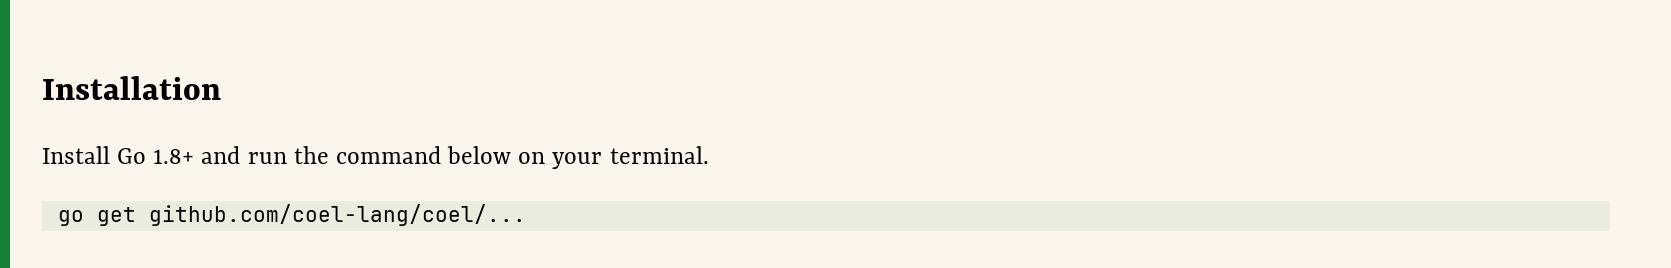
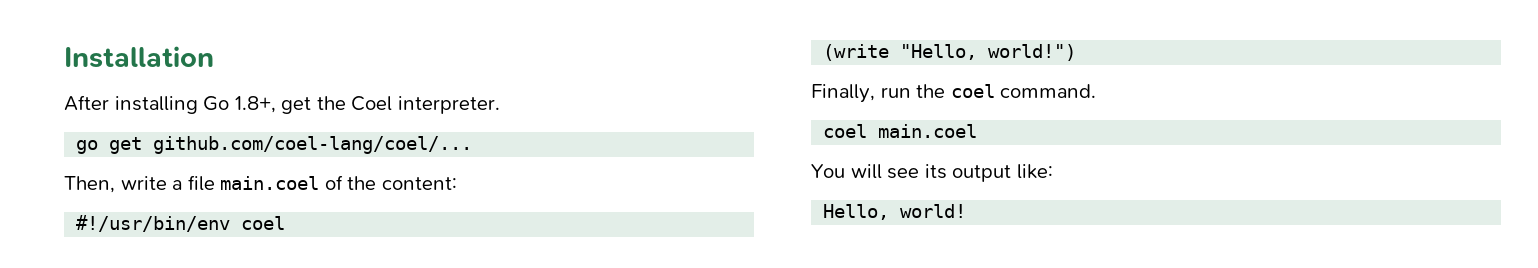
- Install Go 1.8+ and run the command below on your terminal.
+ After installing Go 1.8+, get the Coel interpreter.
  go get github.com/coel-lang/coel/...
+ Then, write a file main.coel of the content:
+ #!/usr/bin/env coel
+ (write "Hello, world!")
+ Finally, run the coel command.
+ coel main.coel
+ You will see its output like:
+ Hello, world!

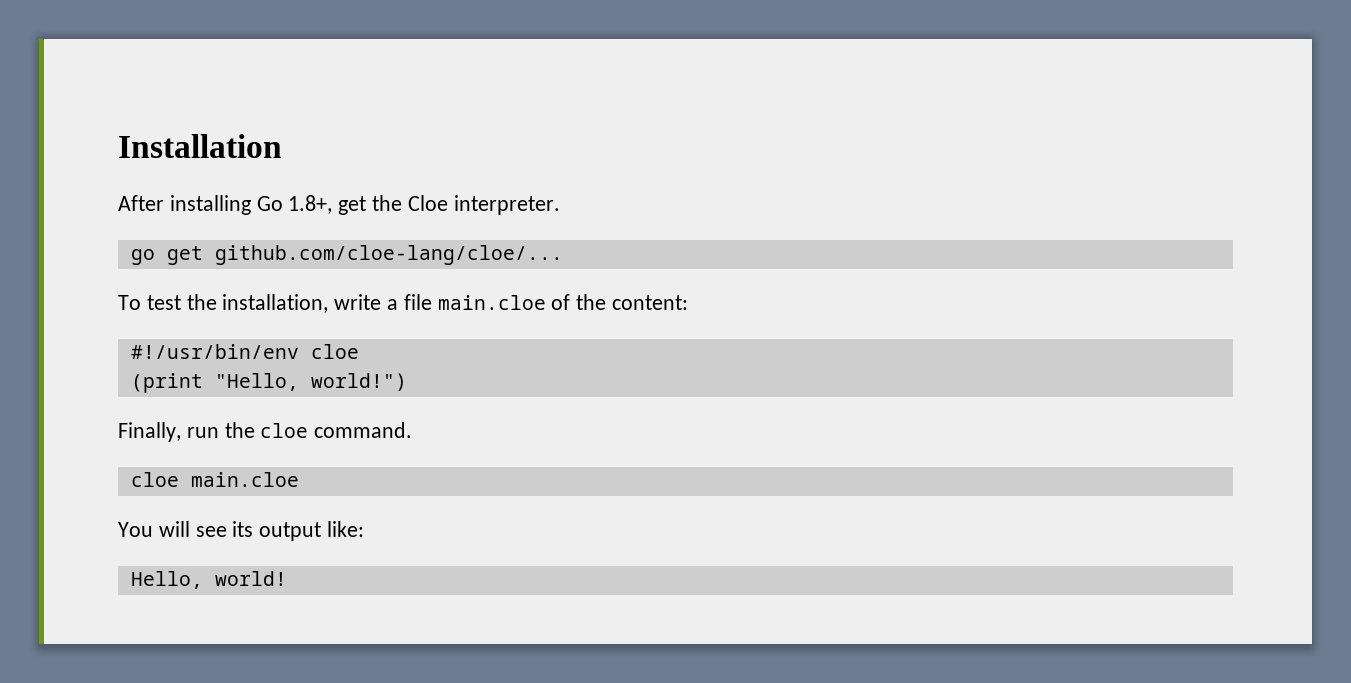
- After installing Go 1.8+, get the Coel interpreter.
+ After installing Go 1.8+, get the Cloe interpreter.
- go get github.com/coel-lang/coel/...
- Then, write a file main.coel of the content:
+ go get github.com/cloe-lang/cloe/...
+ To test the installation, write a file main.cloe of the content:
- #!/usr/bin/env coel
- (write "Hello, world!")
+ #!/usr/bin/env cloe
+ (print "Hello, world!")
- Finally, run the coel command.
+ Finally, run the cloe command.
- coel main.coel
+ cloe main.cloe

